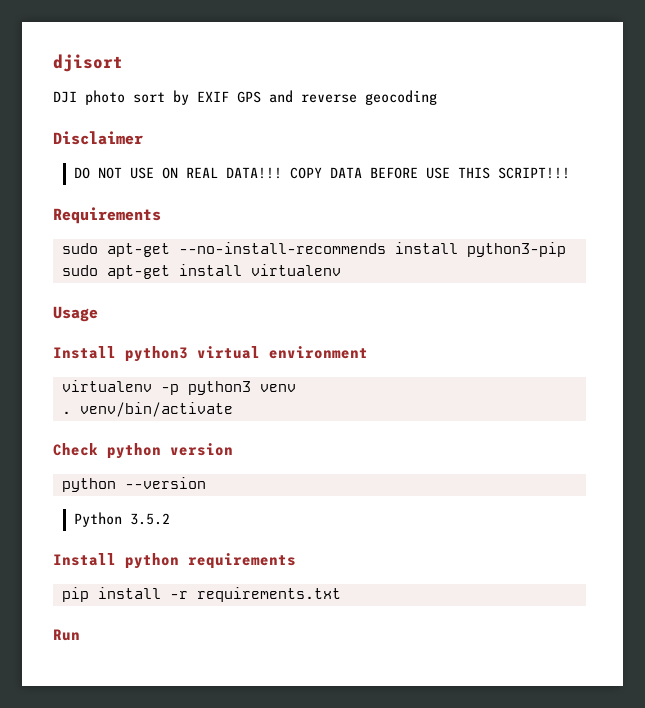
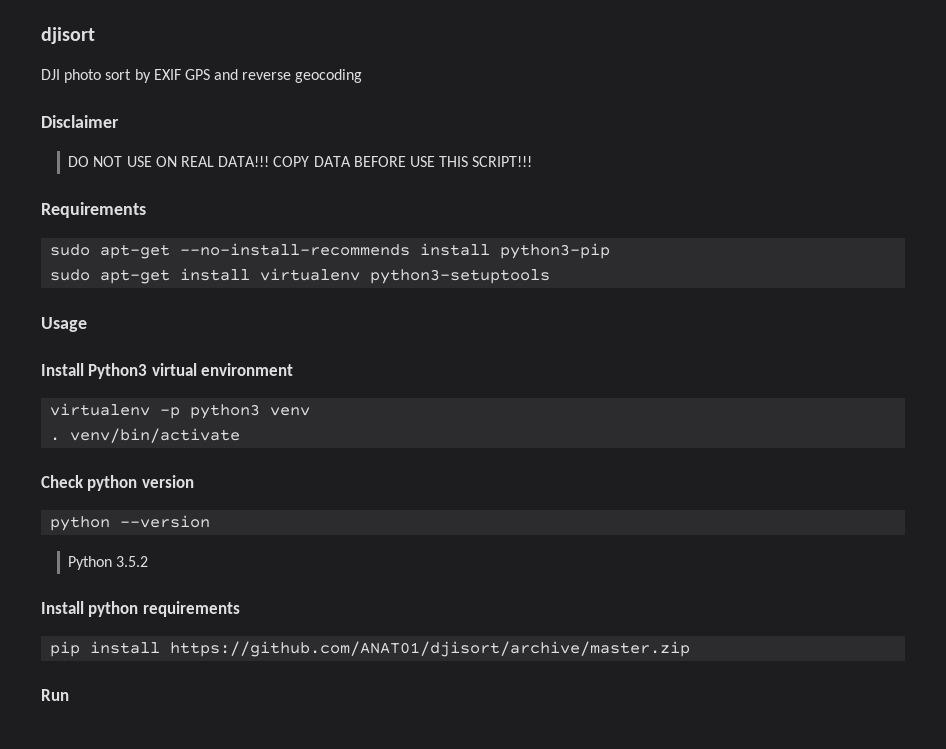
- sudo apt-get install virtualenv
+ sudo apt-get install virtualenv python3-setuptools
- Install python3 virtual environment
+ Install Python3 virtual environment
- pip install -r requirements.txt
+ pip install https://github.com/ANAT01/djisort/archive/master.zip

